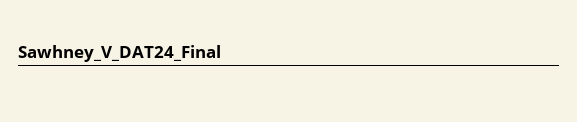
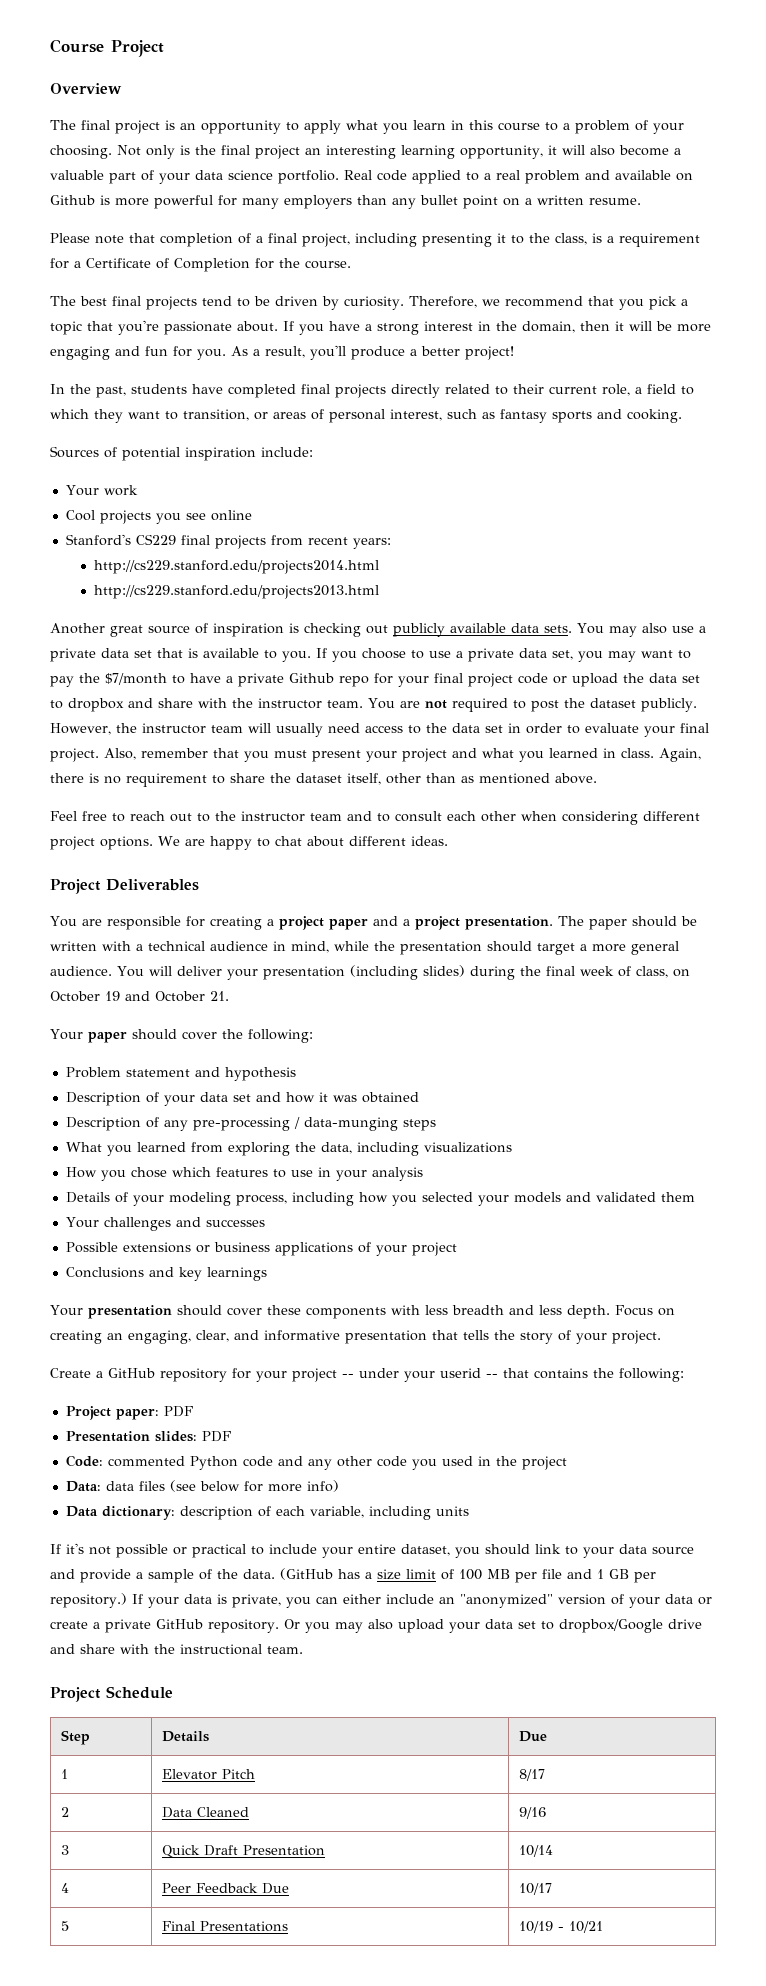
- Sawhney_V_DAT24_Final
+ Course Project
+ Overview
+ The final project is an opportunity to apply what you learn in this course to a problem of your choosing. Not only is the final project an interesting learning opportunity, it will also become a valuable part of your data science portfolio. Real code applied to a real problem and available on Github is more powerful for many employers than any bullet point on a written resume.
+ Please note that completion of a final project, including presenting it to the class, is a requirement for a Certificate of Completion for the course.
+ The best final projects tend to be driven by curiosity. Therefore, we recommend that you pick a topic that you're passionate about. If you have a strong interest in the domain, then it will be more engaging and fun for you. As a result, you'll produce a better project!
+ In the past, students have completed final projects directly related to their current role, a field to which they want to transition, or areas of personal interest, such as fantasy sports and cooking.
+ Sources of potential inspiration include:
+ Your work
+ Cool projects you see online
+ Stanford's CS229 final projects from recent years:
+ http://cs229.stanford.edu/projects2014.html
+ http://cs229.stanford.edu/projects2013.html
+ Another great source of inspiration is checking out publicly available data sets. You may also use a private data set that is available to you. If you choose to use a private data set, you may want to pay the $7/month to have a private Github repo for your final project code or upload the data set to dropbox and share with the instructor team. You are not required to post the dataset publicly. However, the instructor team will usually need access to the data set in order to evaluate your final project. Also, remember that you must present your project and what you learned in class. Again, there is no requirement to share the dataset itself, other than as mentioned above.
+ Feel free to reach out to the instructor team and to consult each other when considering different project options. We are happy to chat about different ideas.
+ Project Deliverables
+ You are responsible for creating a project paper and a project presentation. The paper should be written with a technical audience in mind, while the presentation should target a more general audience. You will deliver your presentation (including slides) during the final week of class, on October 19 and October 21.
+ Your paper should cover the following:
+ Problem statement and hypothesis
+ Description of your data set and how it was obtained
+ Description of any pre-processing / data-munging steps
+ What you learned from exploring the data, including visualizations
+ How you chose which features to use in your analysis
+ Details of your modeling process, including how you selected your models and validated them
+ Your challenges and successes
+ Possible extensions or business applications of your project
+ Conclusions and key learnings
+ Your presentation should cover these components with less breadth and less depth. Focus on creating an engaging, clear, and informative presentation that tells the story of your project.
+ Create a GitHub repository for your project -- under your userid -- that contains the following:
+ Project paper: PDF
+ Presentation slides: PDF
+ Code: commented Python code and any other code you used in the project
+ Data: data files (see below for more info)
+ Data dictionary: description of each variable, including units
+ If it's not possible or practical to include your entire dataset, you should link to your data source and provide a sample of the data. (GitHub has a size limit of 100 MB per file and 1 GB per repository.) If your data is private, you can either include an "anonymized" version of your data or create a private GitHub repository. Or you may also upload your data set to dropbox/Google drive and share with the instructional team.
+ Project Schedule
+ Step | Details | Due
+ 1 | Elevator Pitch | 8/17
+ 2 | Data Cleaned | 9/16
+ 3 | Quick Draft Presentation | 10/14
+ 4 | Peer Feedback Due | 10/17
+ 5 | Final Presentations | 10/19 - 10/21

